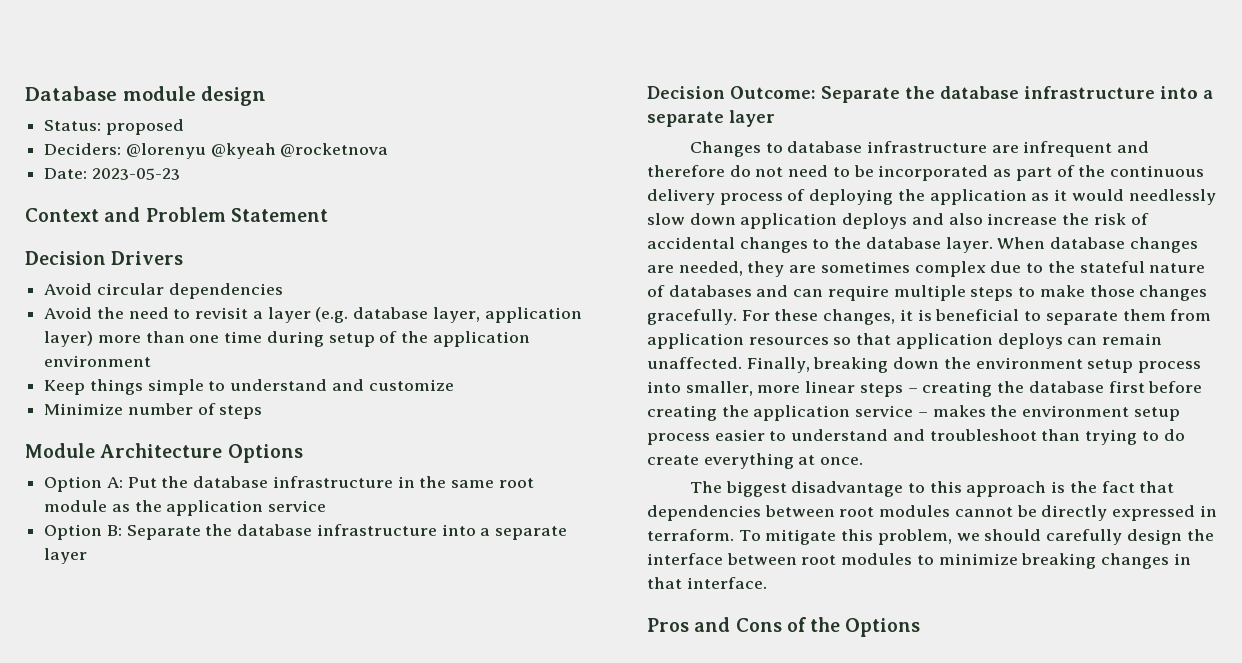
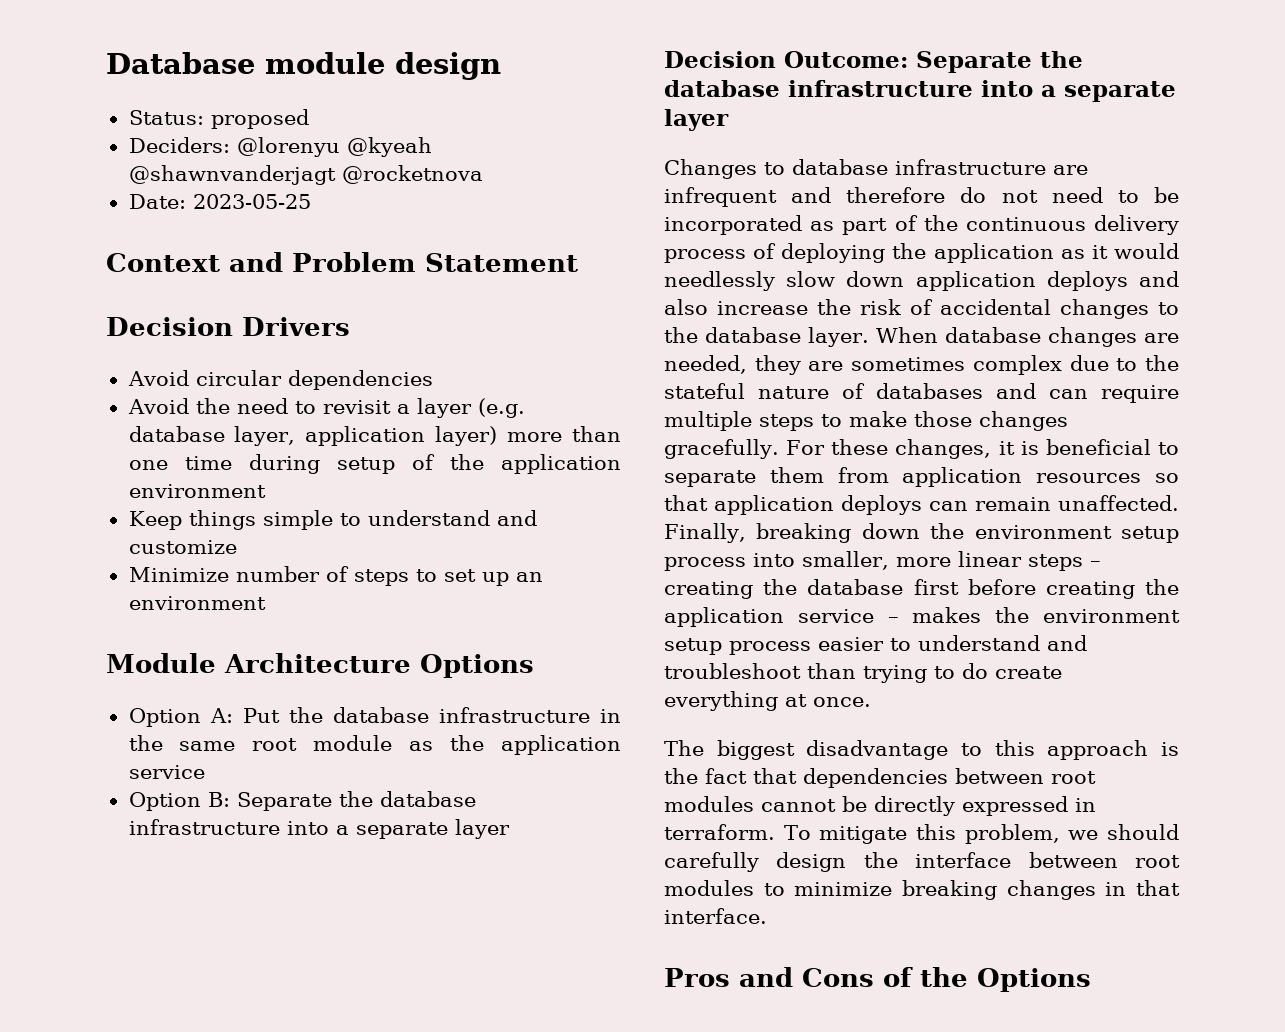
- Deciders: @lorenyu @kyeah @rocketnova
+ Deciders: @lorenyu @kyeah @shawnvanderjagt @rocketnova
- Date: 2023-05-23
+ Date: 2023-05-25
- Minimize number of steps
+ Minimize number of steps to set up an environment

